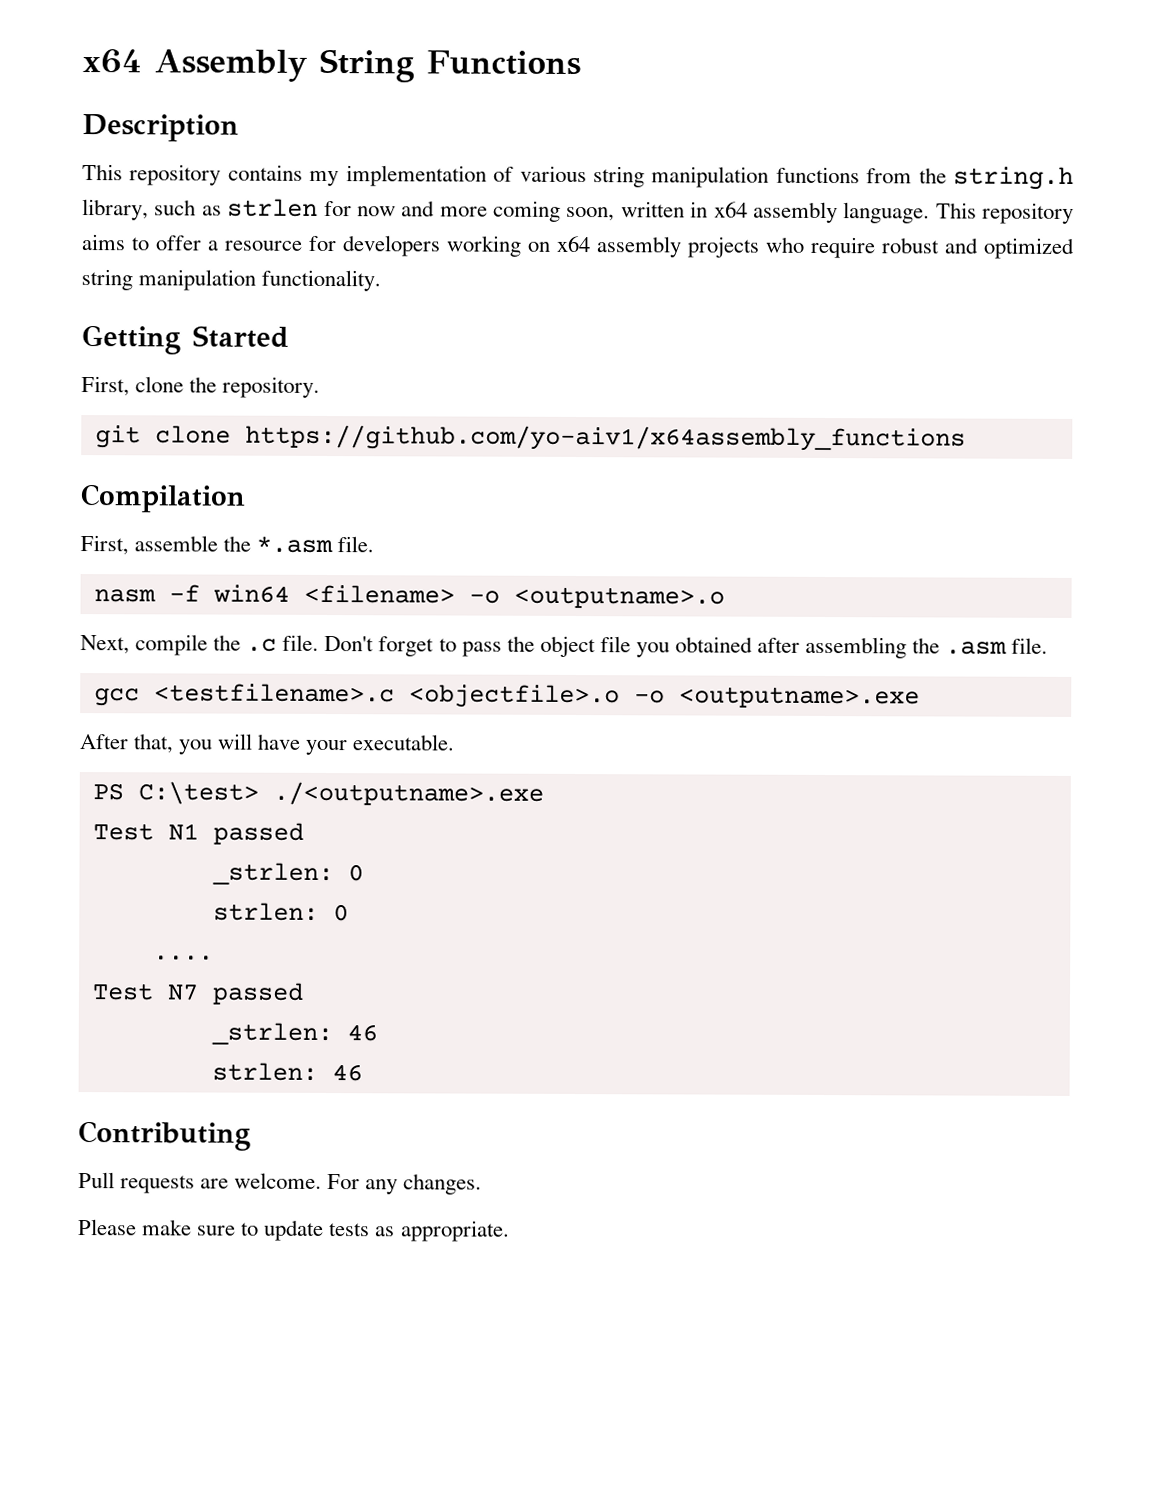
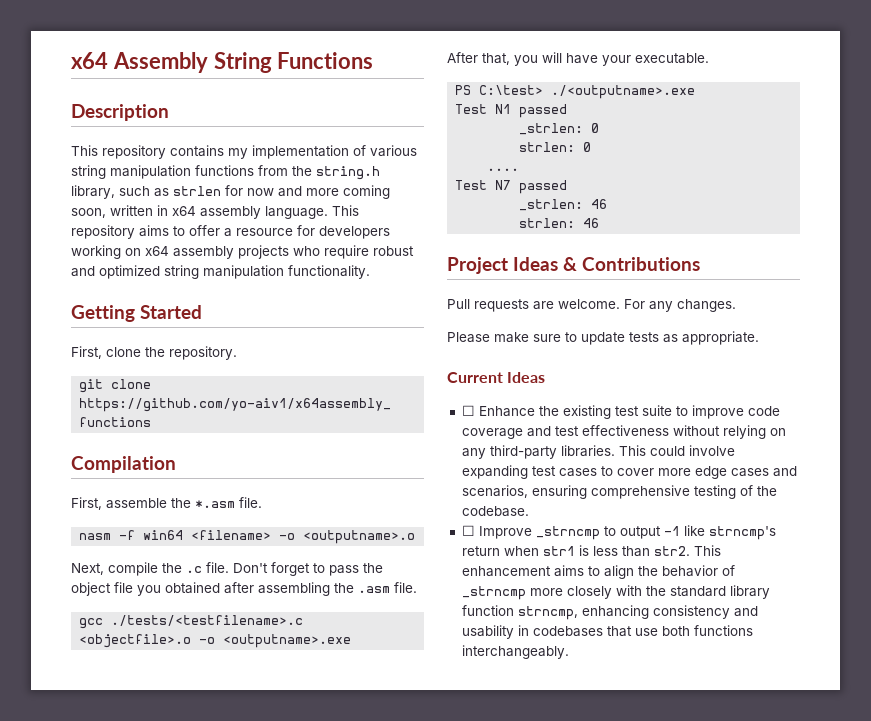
- gcc <testfilename>.c <objectfile>.o -o <outputname>.exe
+ gcc ./tests/<testfilename>.c <objectfile>.o -o <outputname>.exe
- Contributing
+ Project Ideas & Contributions
+ Current Ideas
+ ☐ Enhance the existing test suite to improve code coverage and test effectiveness without relying on any third-party libraries. This could involve expanding test cases to cover more edge cases and scenarios, ensuring comprehensive testing of the codebase.
+ ☐ Improve _strncmp to output -1 like strncmp's return when str1 is less than str2. This enhancement aims to align the behavior of _strncmp more closely with the standard library function strncmp, enhancing consistency and usability in codebases that use both functions interchangeably.

